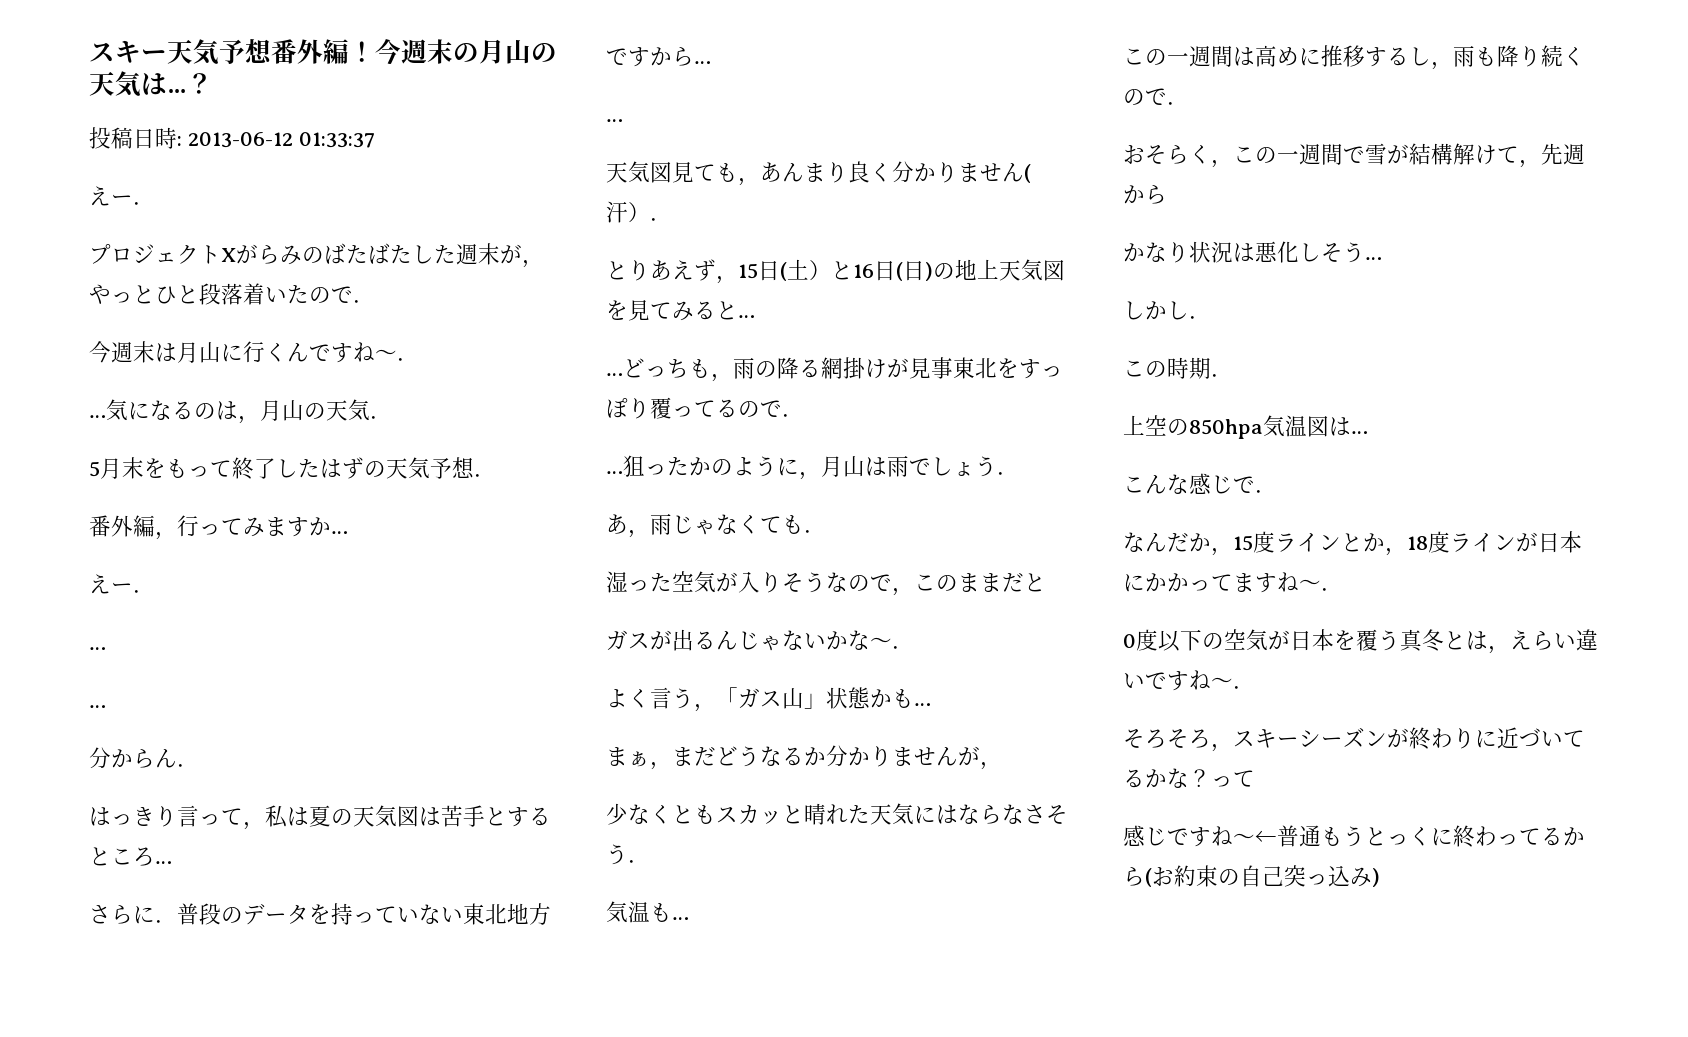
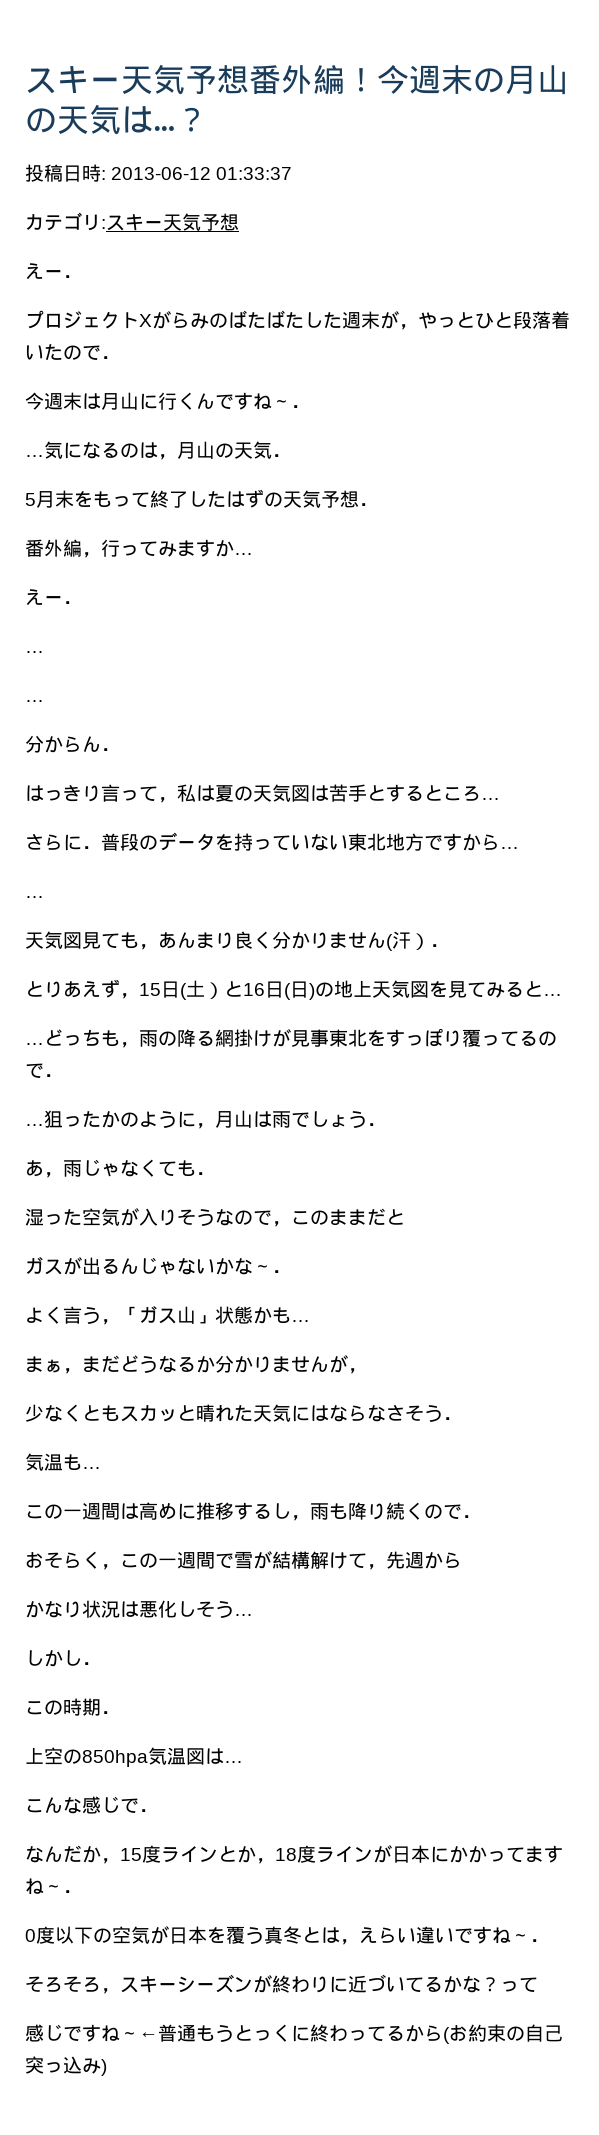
+ カテゴリ:スキー天気予想

